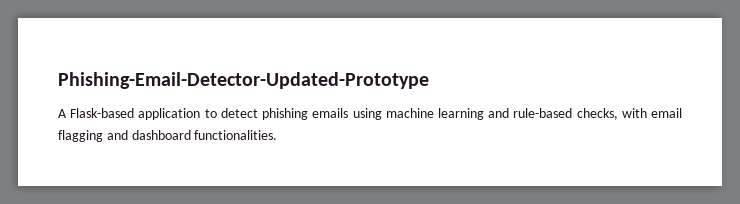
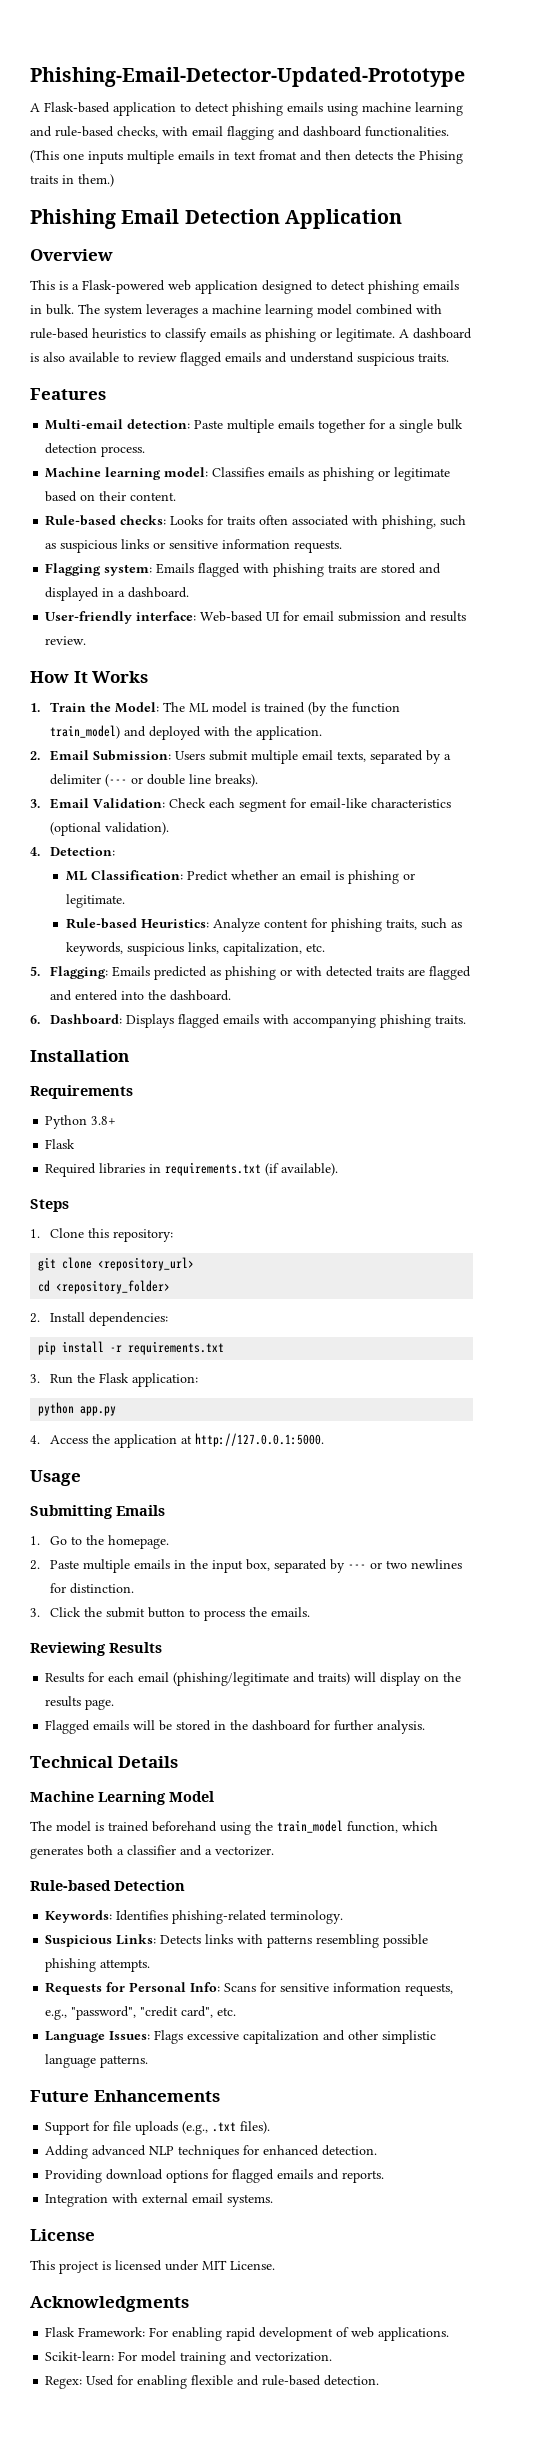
+ (This one inputs multiple emails in text fromat and then detects the Phising traits in them.)
+ Phishing Email Detection Application
+ Overview
+ This is a Flask-powered web application designed to detect phishing emails in bulk. The system leverages a machine learning model combined with rule-based heuristics to classify emails as phishing or legitimate. A dashboard is also available to review flagged emails and understand suspicious traits.
+ Features
+ Multi-email detection: Paste multiple emails together for a single bulk detection process.
+ Machine learning model: Classifies emails as phishing or legitimate based on their content.
+ Rule-based checks: Looks for traits often associated with phishing, such as suspicious links or sensitive information requests.
+ Flagging system: Emails flagged with phishing traits are stored and displayed in a dashboard.
+ User-friendly interface: Web-based UI for email submission and results review.
+ How It Works
+ 1. Train the Model: The ML model is trained (by the function train_model) and deployed with the application.
+ 2. Email Submission: Users submit multiple email texts, separated by a delimiter (--- or double line breaks).
+ 3. Email Validation: Check each segment for email-like characteristics (optional validation).
+ 4. Detection:
+ ML Classification: Predict whether an email is phishing or legitimate.
+ Rule-based Heuristics: Analyze content for phishing traits, such as keywords, suspicious links, capitalization, etc.
+ 5. Flagging: Emails predicted as phishing or with detected traits are flagged and entered into the dashboard.
+ 6. Dashboard: Displays flagged emails with accompanying phishing traits.
+ Installation
+ Requirements
+ Python 3.8+
+ Flask
+ Required libraries in requirements.txt (if available).
+ Steps
+ 1. Clone this repository:
+ git clone <repository_url>
+ cd <repository_folder>
+ 2. Install dependencies:
+ pip install -r requirements.txt
+ 3. Run the Flask application:
+ python app.py
+ 4. Access the application at http://127.0.0.1:5000.
+ Usage
+ Submitting Emails
+ 1. Go to the homepage.
+ 2. Paste multiple emails in the input box, separated by --- or two newlines for distinction.
+ 3. Click the submit button to process the emails.
+ Reviewing Results
+ Results for each email (phishing/legitimate and traits) will display on the results page.
+ Flagged emails will be stored in the dashboard for further analysis.
+ Technical Details
+ Machine Learning Model
+ The model is trained beforehand using the train_model function, which generates both a classifier and a vectorizer.
+ Rule-based Detection
+ Keywords: Identifies phishing-related terminology.
+ Suspicious Links: Detects links with patterns resembling possible phishing attempts.
+ Requests for Personal Info: Scans for sensitive information requests, e.g., "password", "credit card", etc.
+ Language Issues: Flags excessive capitalization and other simplistic language patterns.
+ Future Enhancements
+ Support for file uploads (e.g., .txt files).
+ Adding advanced NLP techniques for enhanced detection.
+ Providing download options for flagged emails and reports.
+ Integration with external email systems.
+ License
+ This project is licensed under MIT License.
+ Acknowledgments
+ Flask Framework: For enabling rapid development of web applications.
+ Scikit-learn: For model training and vectorization.
+ Regex: Used for enabling flexible and rule-based detection.

